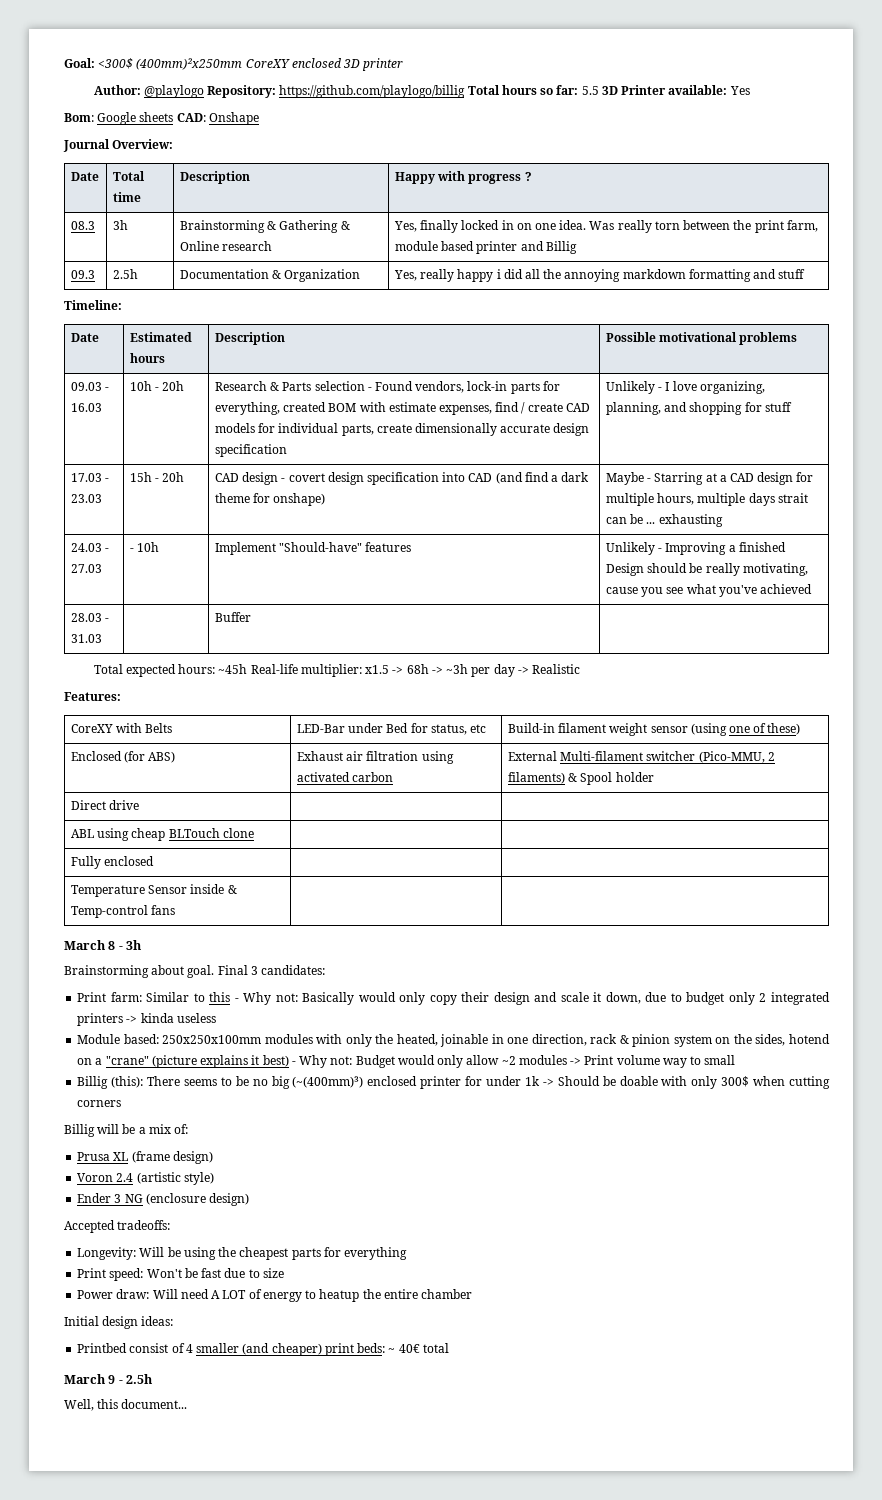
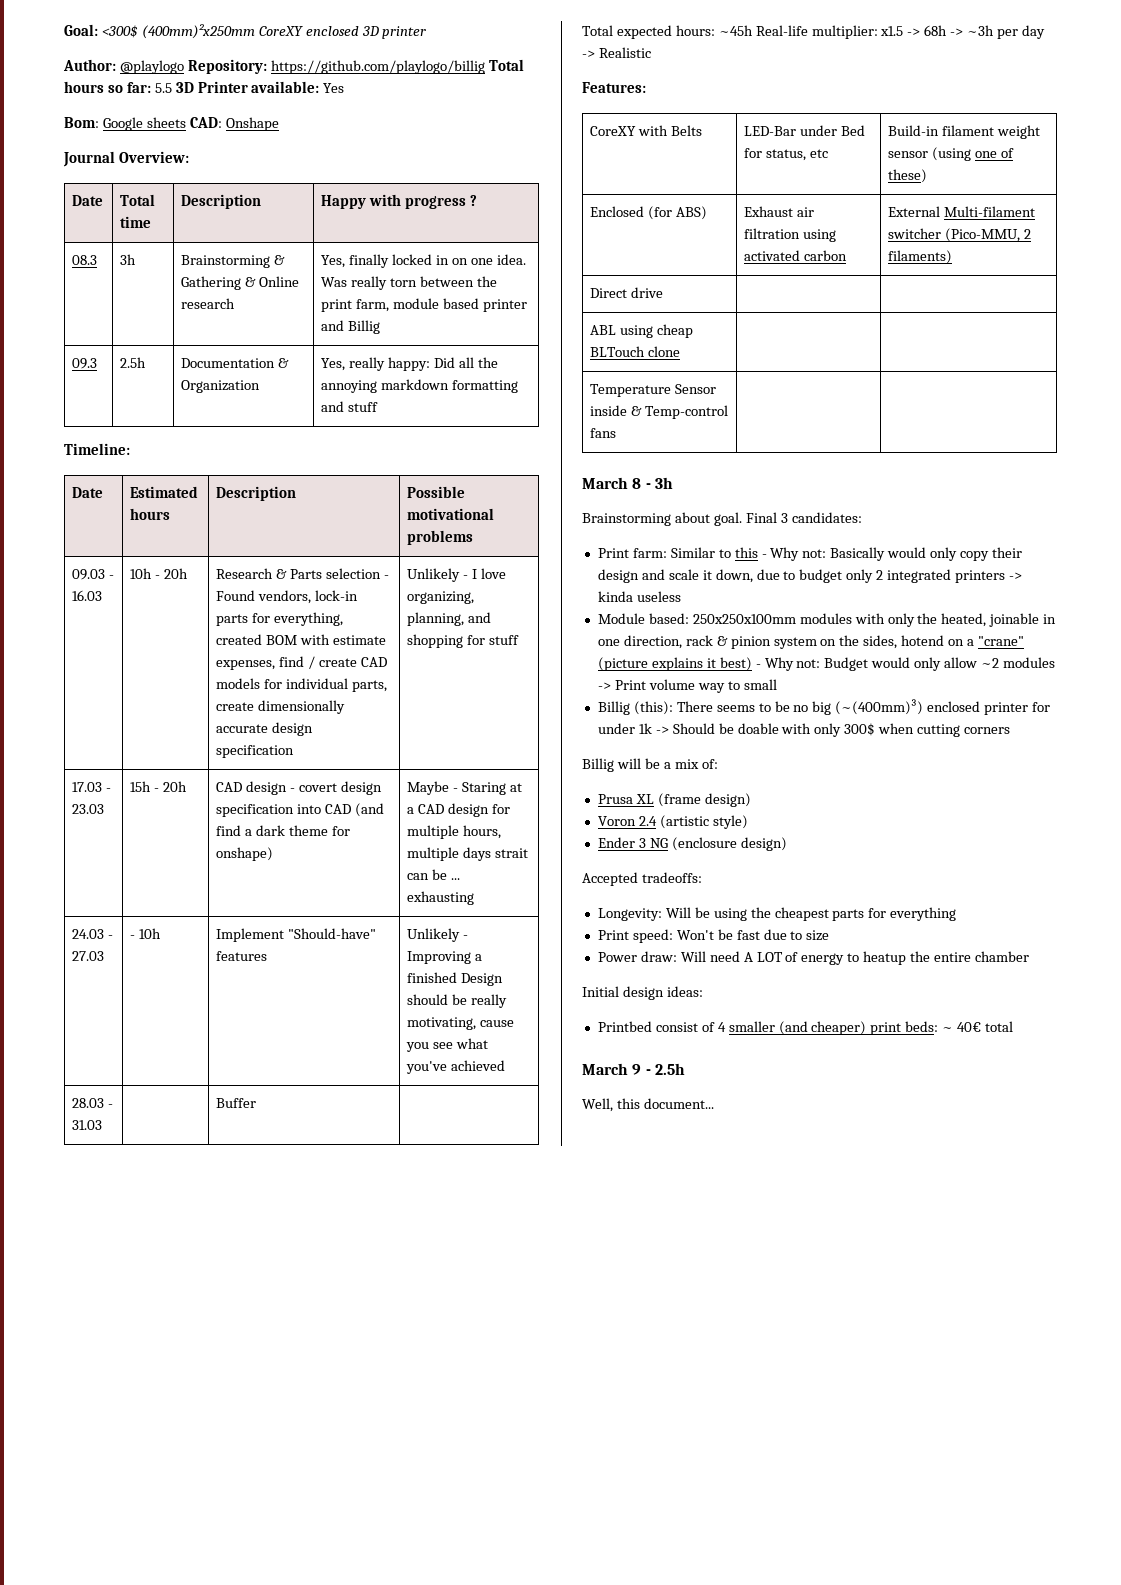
- 09.3 | 2.5h | Documentation & Organization | Yes, really happy i did all the annoying markdown formatting and stuff
+ 09.3 | 2.5h | Documentation & Organization | Yes, really happy: Did all the annoying markdown formatting and stuff
- 17.03 - 23.03 | 15h - 20h | CAD design - covert design specification into CAD (and find a dark theme for onshape) | Maybe - Starring at a CAD design for multiple hours, multiple days strait can be ... exhausting
+ 17.03 - 23.03 | 15h - 20h | CAD design - covert design specification into CAD (and find a dark theme for onshape) | Maybe - Staring at a CAD design for multiple hours, multiple days strait can be ... exhausting
- Enclosed (for ABS) | Exhaust air filtration using activated carbon | External Multi-filament switcher (Pico-MMU, 2 filaments) & Spool holder
+ Enclosed (for ABS) | Exhaust air filtration using activated carbon | External Multi-filament switcher (Pico-MMU, 2 filaments)
- Fully enclosed | |

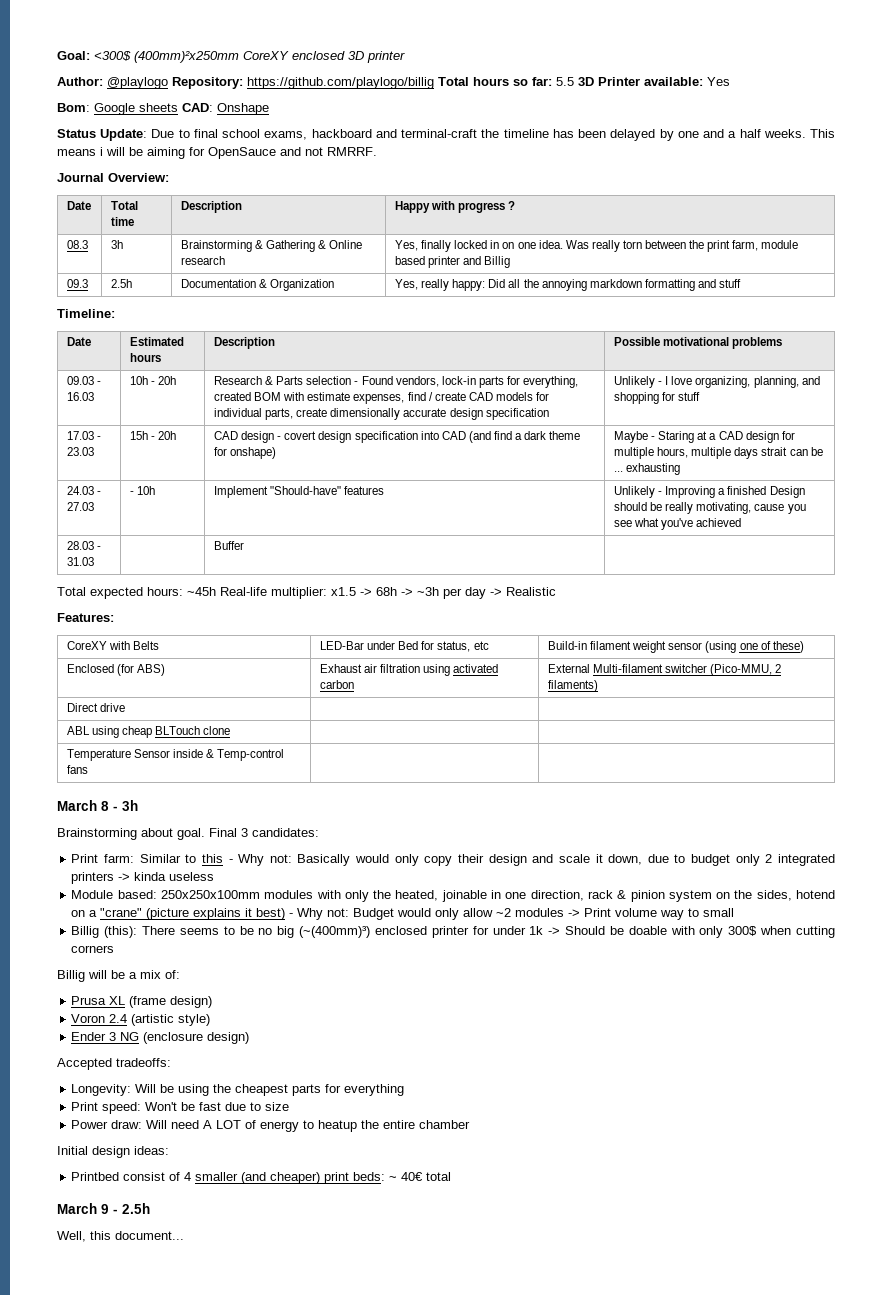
+ Status Update: Due to final school exams, hackboard and terminal-craft the timeline has been delayed by one and a half weeks. This means i will be aiming for OpenSauce and not RMRRF.

